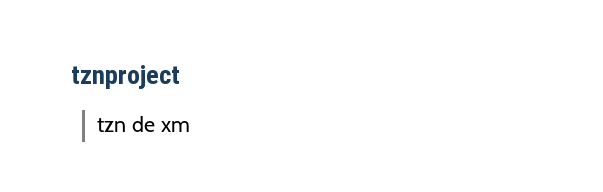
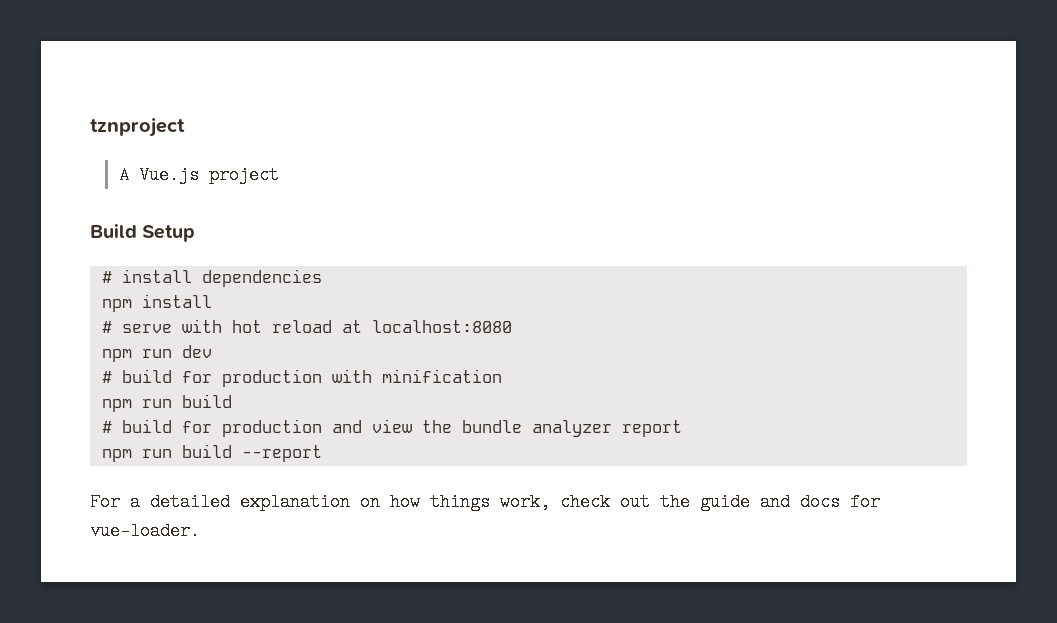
- tzn de xm
+ A Vue.js project
+ Build Setup
+ # install dependencies
+ npm install
+ # serve with hot reload at localhost:8080
+ npm run dev
+ # build for production with minification
+ npm run build
+ # build for production and view the bundle analyzer report
+ npm run build --report
+ For a detailed explanation on how things work, check out the guide and docs for vue-loader.

